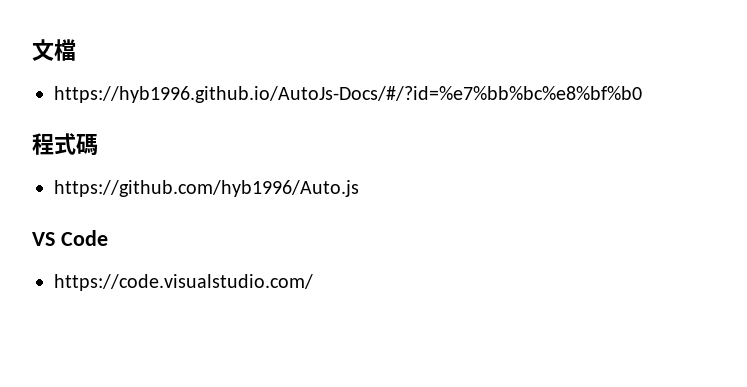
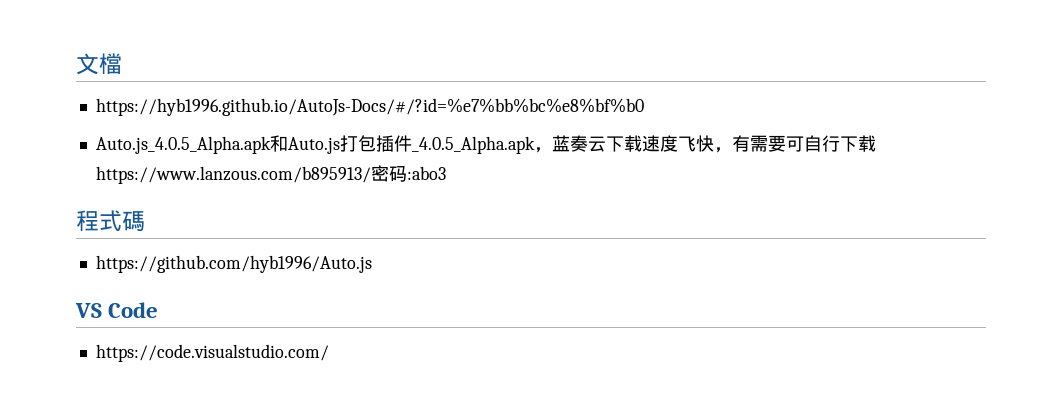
+ Auto.js_4.0.5_Alpha.apk和Auto.js打包插件_4.0.5_Alpha.apk，蓝奏云下载速度飞快，有需要可自行下载https://www.lanzous.com/b895913/密码:abo3

